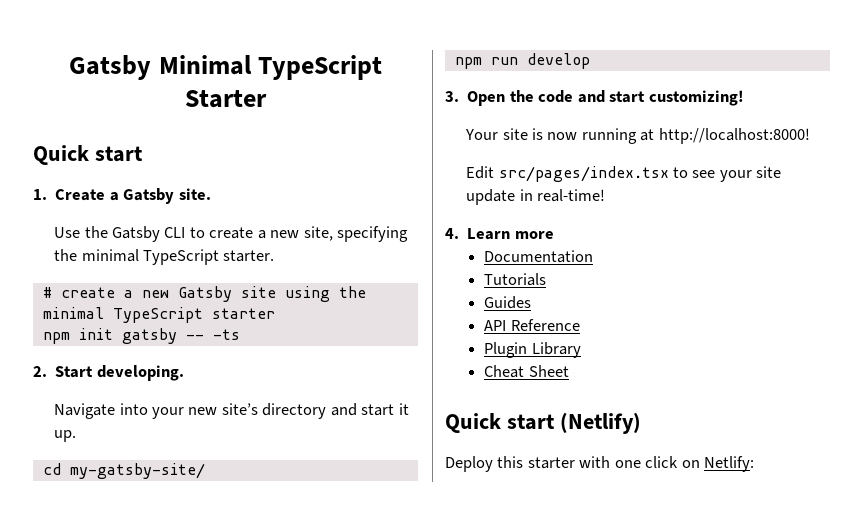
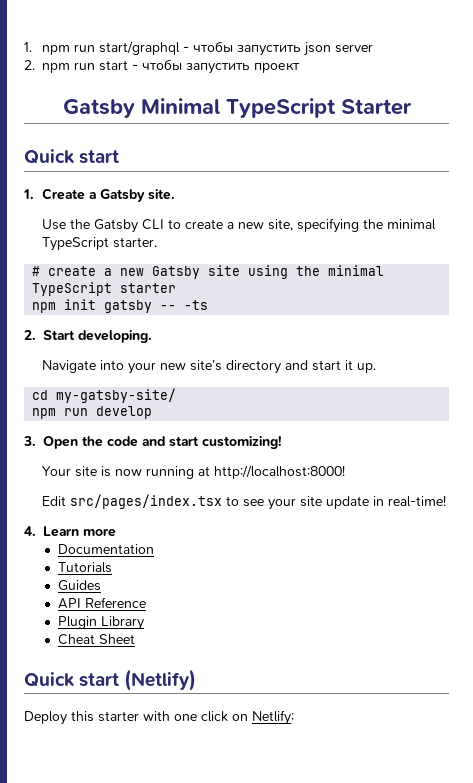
+ 1. npm run start/graphql - чтобы запустить json server
+ 2. npm run start - чтобы запустить проект

